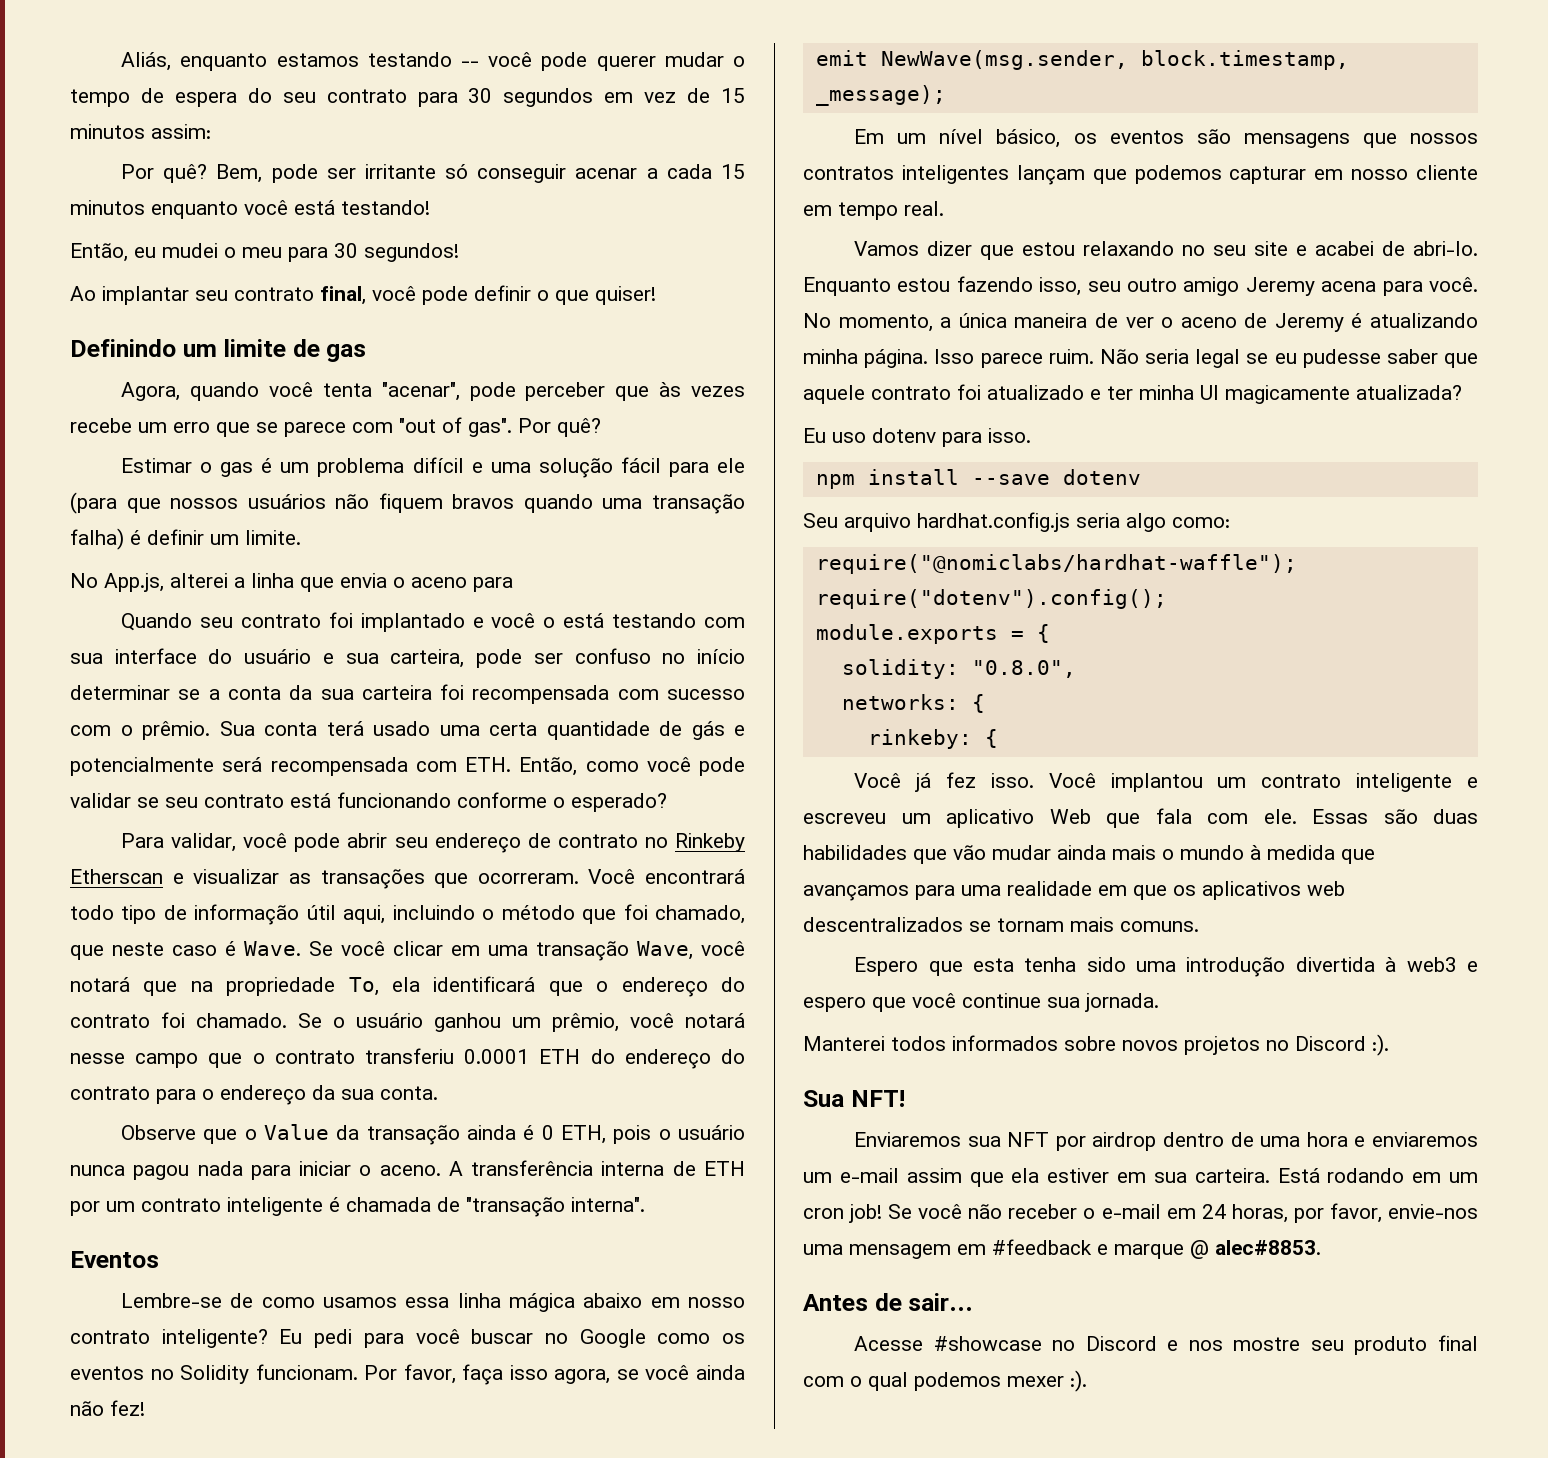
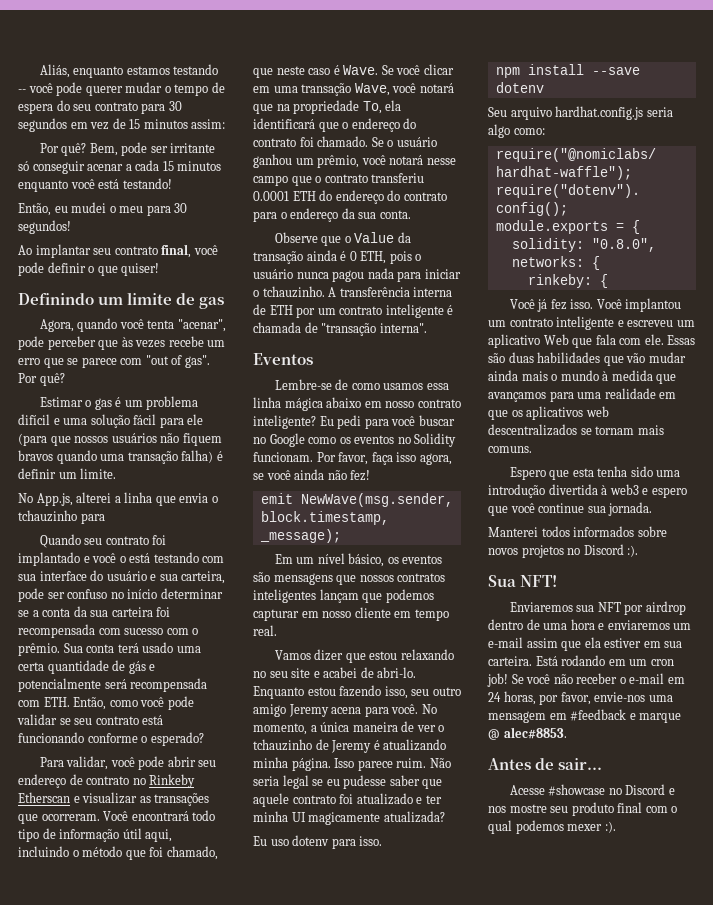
- No App.js, alterei a linha que envia o aceno para
+ No App.js, alterei a linha que envia o tchauzinho para
- Observe que o Value da transação ainda é 0 ETH, pois o usuário nunca pagou nada para iniciar o aceno.
+ Observe que o Value da transação ainda é 0 ETH, pois o usuário nunca pagou nada para iniciar o tchauzinho.
- No momento, a única maneira de ver o aceno de Jeremy é atualizando minha página.
+ No momento, a única maneira de ver o tchauzinho de Jeremy é atualizando minha página.

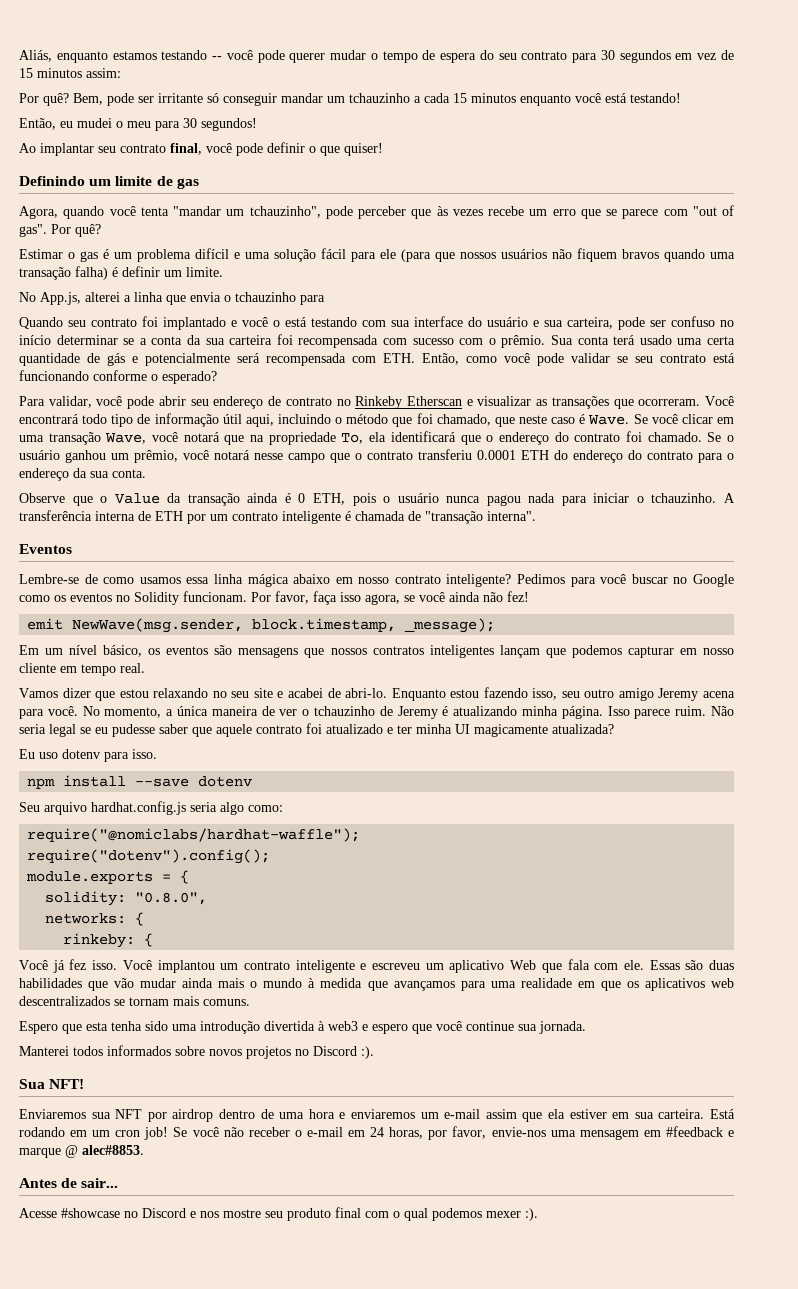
- Bem, pode ser irritante só conseguir acenar a cada 15 minutos enquanto você está testando!
+ Bem, pode ser irritante só conseguir mandar um tchauzinho a cada 15 minutos enquanto você está testando!
- Agora, quando você tenta "acenar", pode perceber que às vezes recebe um erro que se parece com "out of gas".
+ Agora, quando você tenta "mandar um tchauzinho", pode perceber que às vezes recebe um erro que se parece com "out of gas".
- Eu pedi para você buscar no Google como os eventos no Solidity funcionam.
+ Pedimos para você buscar no Google como os eventos no Solidity funcionam.

